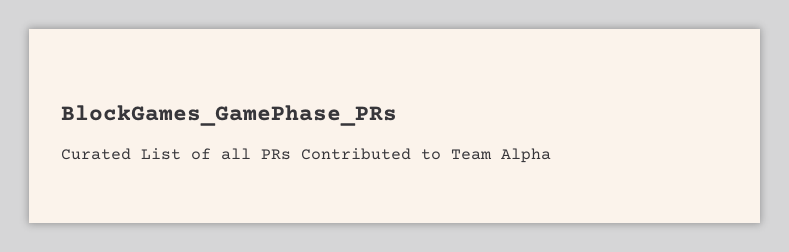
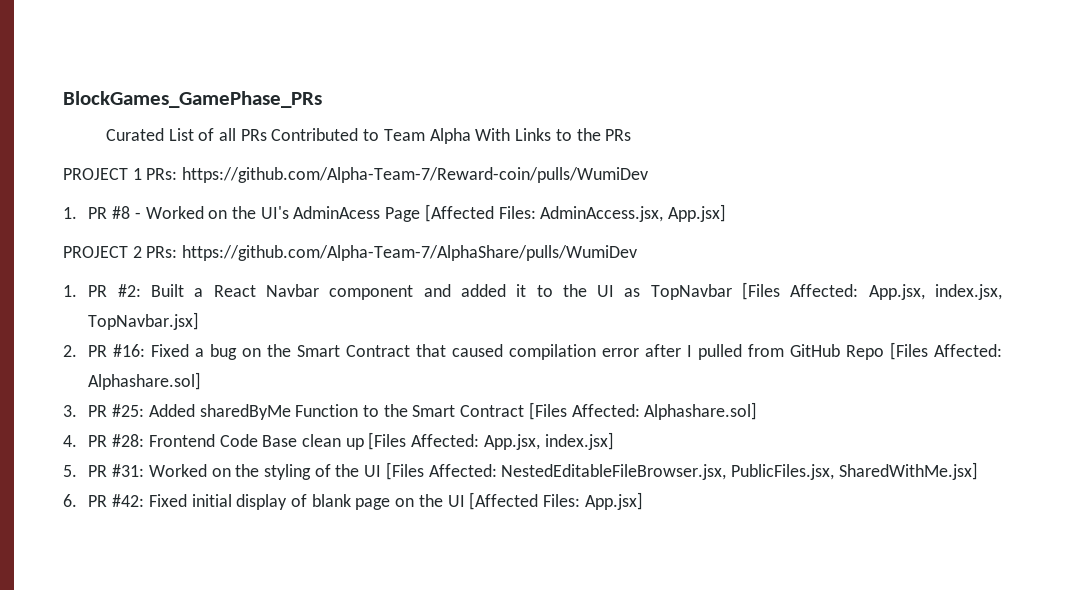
- Curated List of all PRs Contributed to Team Alpha
+ Curated List of all PRs Contributed to Team Alpha With Links to the PRs
+ PROJECT 1 PRs: https://github.com/Alpha-Team-7/Reward-coin/pulls/WumiDev
+ 1. PR #8 - Worked on the UI's AdminAcess Page [Affected Files: AdminAccess.jsx, App.jsx]
+ PROJECT 2 PRs: https://github.com/Alpha-Team-7/AlphaShare/pulls/WumiDev
+ 1. PR #2: Built a React Navbar component and added it to the UI as TopNavbar [Files Affected: App.jsx, index.jsx, TopNavbar.jsx]
+ 2. PR #16: Fixed a bug on the Smart Contract that caused compilation error after I pulled from GitHub Repo [Files Affected: Alphashare.sol]
+ 3. PR #25: Added sharedByMe Function to the Smart Contract [Files Affected: Alphashare.sol]
+ 4. PR #28: Frontend Code Base clean up [Files Affected: App.jsx, index.jsx]
+ 5. PR #31: Worked on the styling of the UI [Files Affected: NestedEditableFileBrowser.jsx, PublicFiles.jsx, SharedWithMe.jsx]
+ 6. PR #42: Fixed initial display of blank page on the UI [Affected Files: App.jsx]

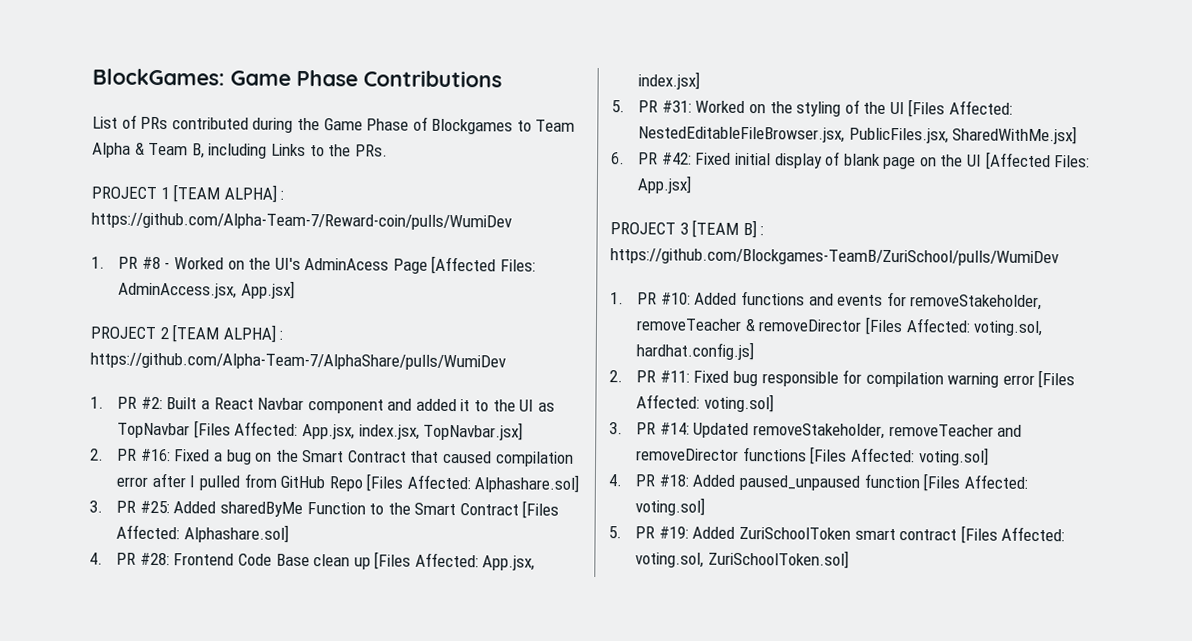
- BlockGames_GamePhase_PRs
- Curated List of all PRs Contributed to Team Alpha With Links to the PRs
+ BlockGames: Game Phase Contributions
+ List of PRs contributed during the Game Phase of Blockgames to Team Alpha & Team B, including Links to the PRs.
- PROJECT 1 PRs: https://github.com/Alpha-Team-7/Reward-coin/pulls/WumiDev
+ PROJECT 1 [TEAM ALPHA] : https://github.com/Alpha-Team-7/Reward-coin/pulls/WumiDev
- PROJECT 2 PRs: https://github.com/Alpha-Team-7/AlphaShare/pulls/WumiDev
+ PROJECT 2 [TEAM ALPHA] : https://github.com/Alpha-Team-7/AlphaShare/pulls/WumiDev
+ PROJECT 3 [TEAM B] : https://github.com/Blockgames-TeamB/ZuriSchool/pulls/WumiDev
+ 1. PR #10: Added functions and events for removeStakeholder, removeTeacher & removeDirector [Files Affected: voting.sol, hardhat.config.js]
+ 2. PR #11: Fixed bug responsible for compilation warning error [Files Affected: voting.sol]
+ 3. PR #14: Updated removeStakeholder, removeTeacher and removeDirector functions [Files Affected: voting.sol]
+ 4. PR #18: Added paused_unpaused function [Files Affected: voting.sol]
+ 5. PR #19: Added ZuriSchoolToken smart contract [Files Affected: voting.sol, ZuriSchoolToken.sol]

